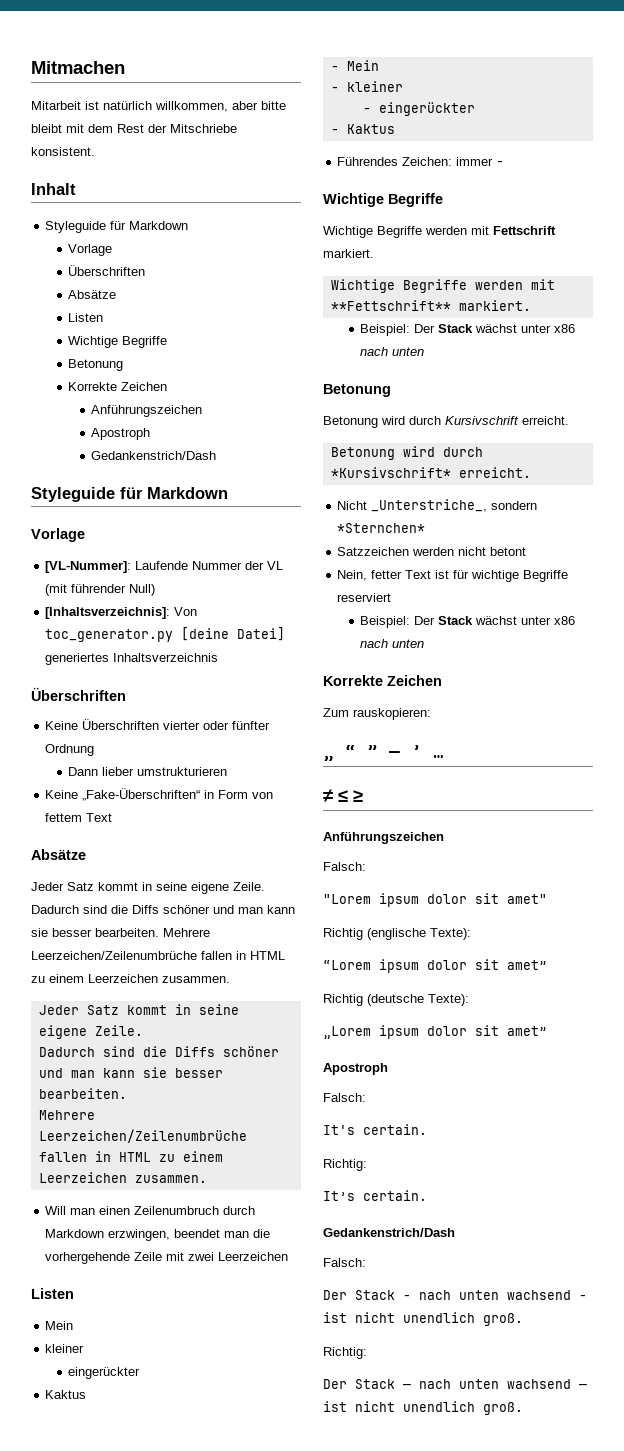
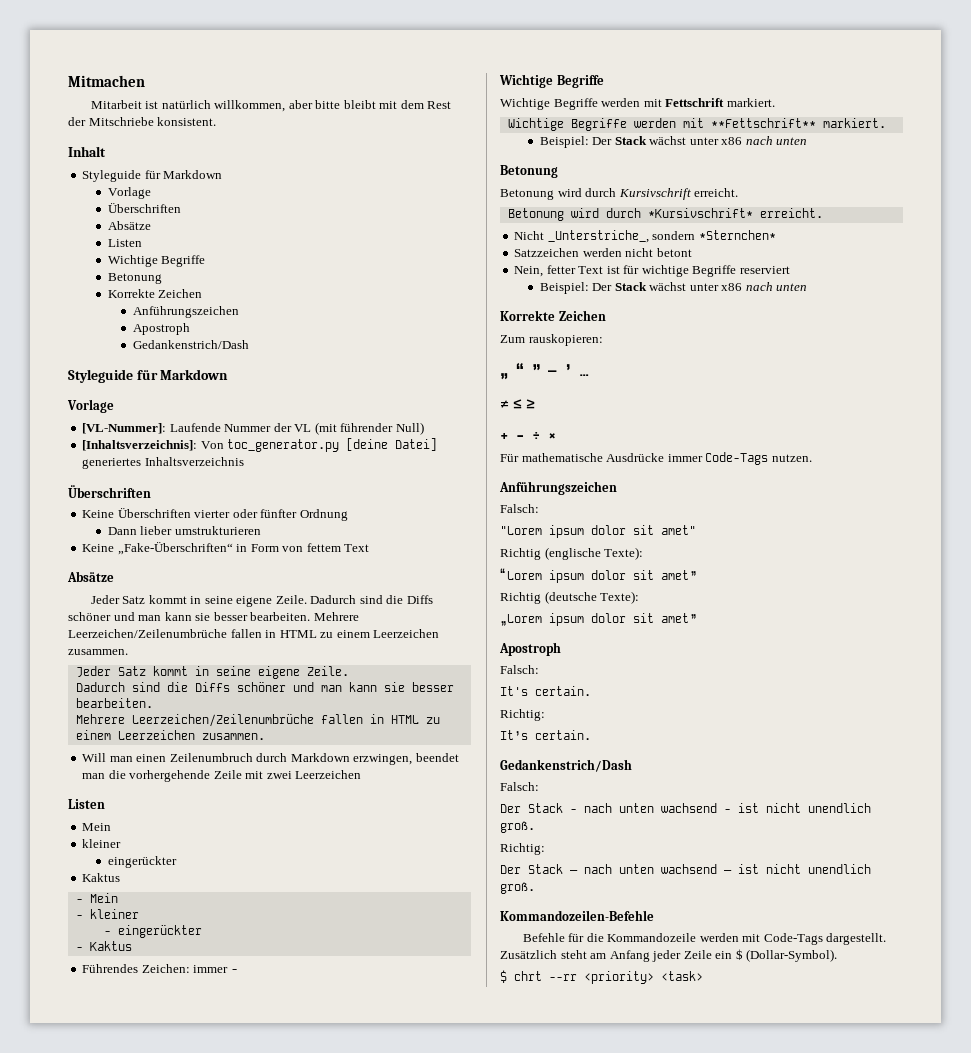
+ + − ÷ ×
+ Für mathematische Ausdrücke immer Code-Tags nutzen.
+ Kommandozeilen-Befehle
+ Befehle für die Kommandozeile werden mit Code-Tags dargestellt. Zusätzlich steht am Anfang jeder Zeile ein $ (Dollar-Symbol).
+ $ chrt --rr <priority> <task>

